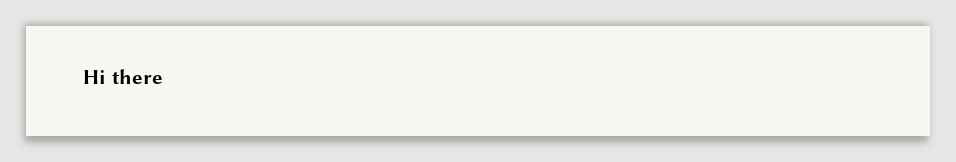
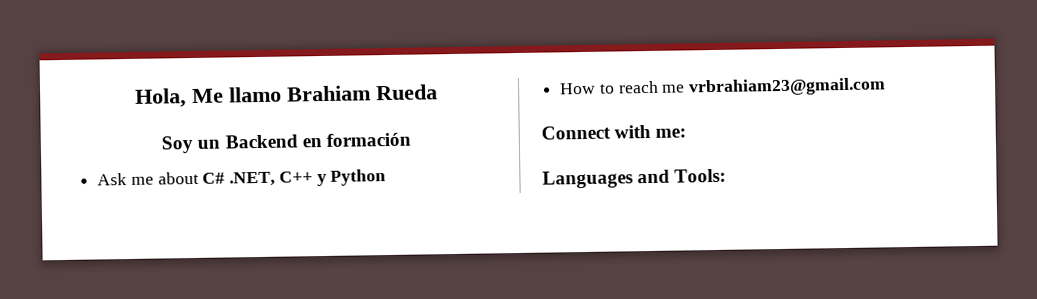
- Hi there
+ Hola, Me llamo Brahiam Rueda
+ Soy un Backend en formación
+ Ask me about C# .NET, C++ y Python
+ How to reach me vrbrahiam23@gmail.com
+ Connect with me:
+ Languages and Tools:

